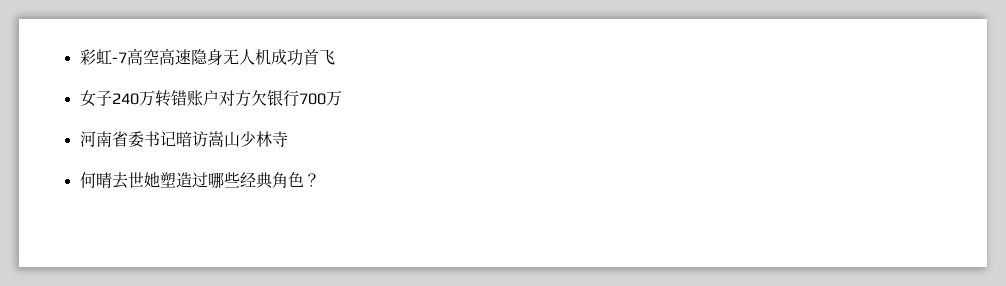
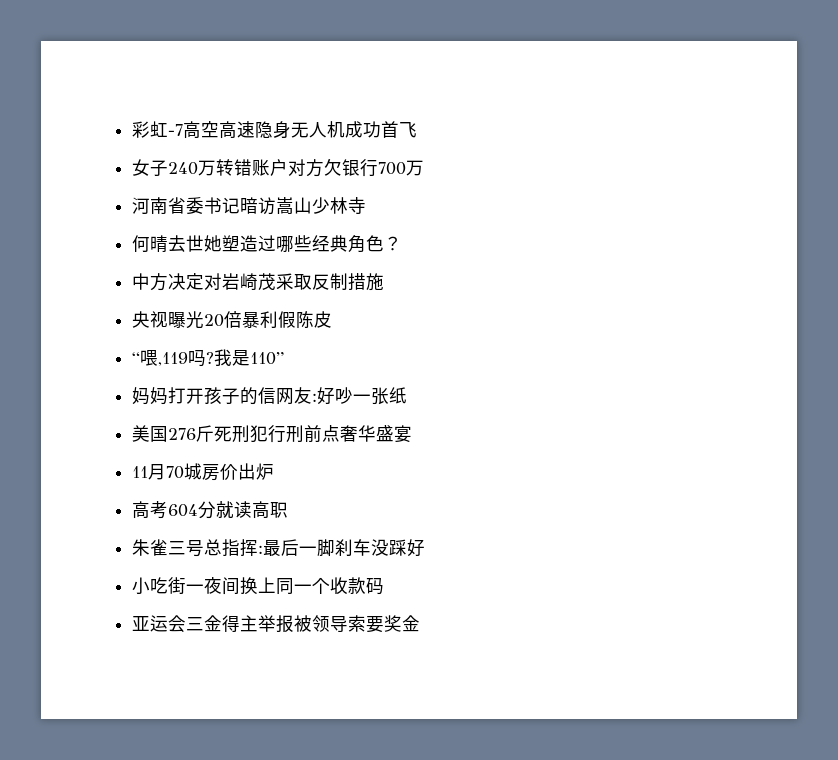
+ 中方决定对岩崎茂采取反制措施
+ 央视曝光20倍暴利假陈皮
+ “喂,119吗?我是110”
+ 妈妈打开孩子的信网友:好吵一张纸
+ 美国276斤死刑犯行刑前点奢华盛宴
+ 11月70城房价出炉
+ 高考604分就读高职
+ 朱雀三号总指挥:最后一脚刹车没踩好
+ 小吃街一夜间换上同一个收款码
+ 亚运会三金得主举报被领导索要奖金

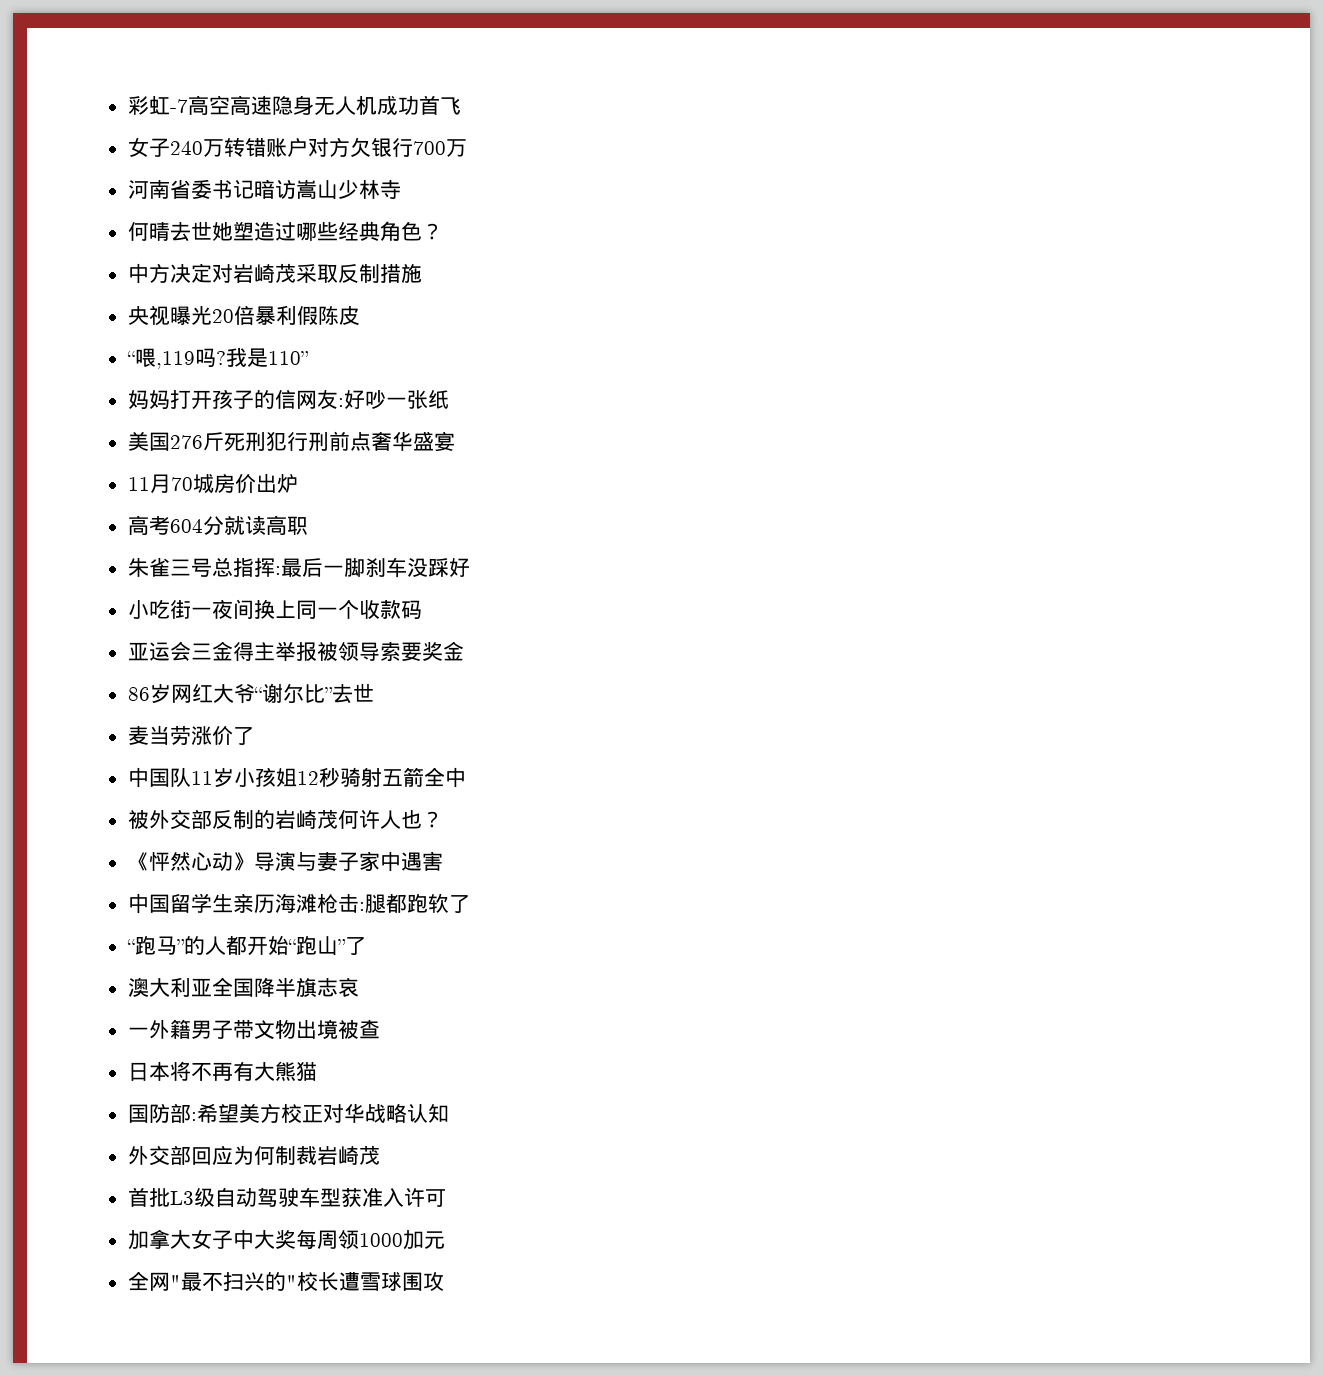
+ 86岁网红大爷“谢尔比”去世
+ 麦当劳涨价了
+ 中国队11岁小孩姐12秒骑射五箭全中
+ 被外交部反制的岩崎茂何许人也？
+ 《怦然心动》导演与妻子家中遇害
+ 中国留学生亲历海滩枪击:腿都跑软了
+ “跑马”的人都开始“跑山”了
+ 澳大利亚全国降半旗志哀
+ 一外籍男子带文物出境被查
+ 日本将不再有大熊猫
+ 国防部:希望美方校正对华战略认知
+ 外交部回应为何制裁岩崎茂
+ 首批L3级自动驾驶车型获准入许可
+ 加拿大女子中大奖每周领1000加元
+ 全网"最不扫兴的"校长遭雪球围攻

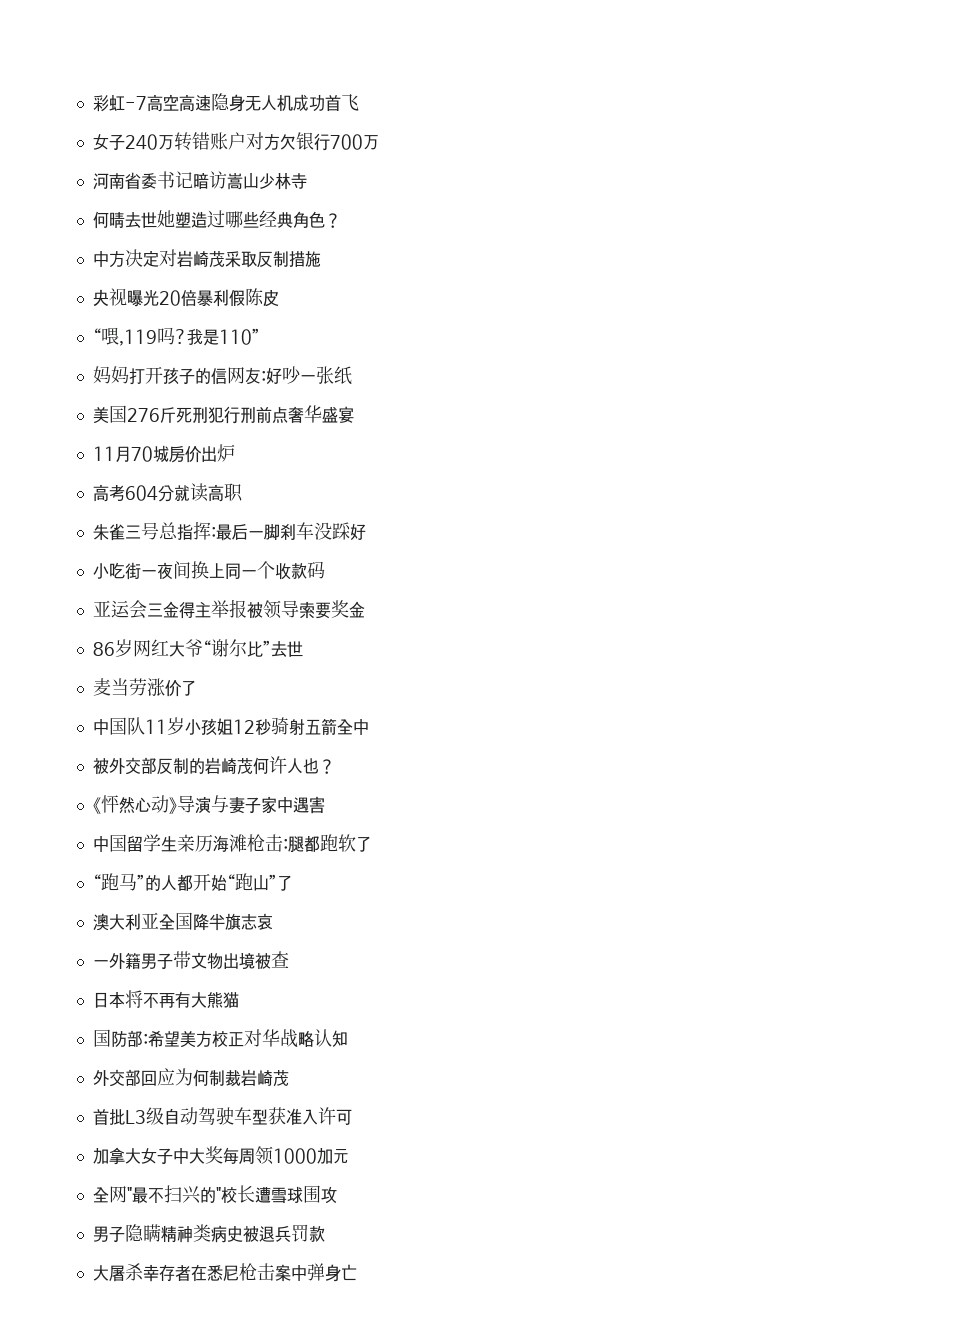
+ 男子隐瞒精神类病史被退兵罚款
+ 大屠杀幸存者在悉尼枪击案中弹身亡

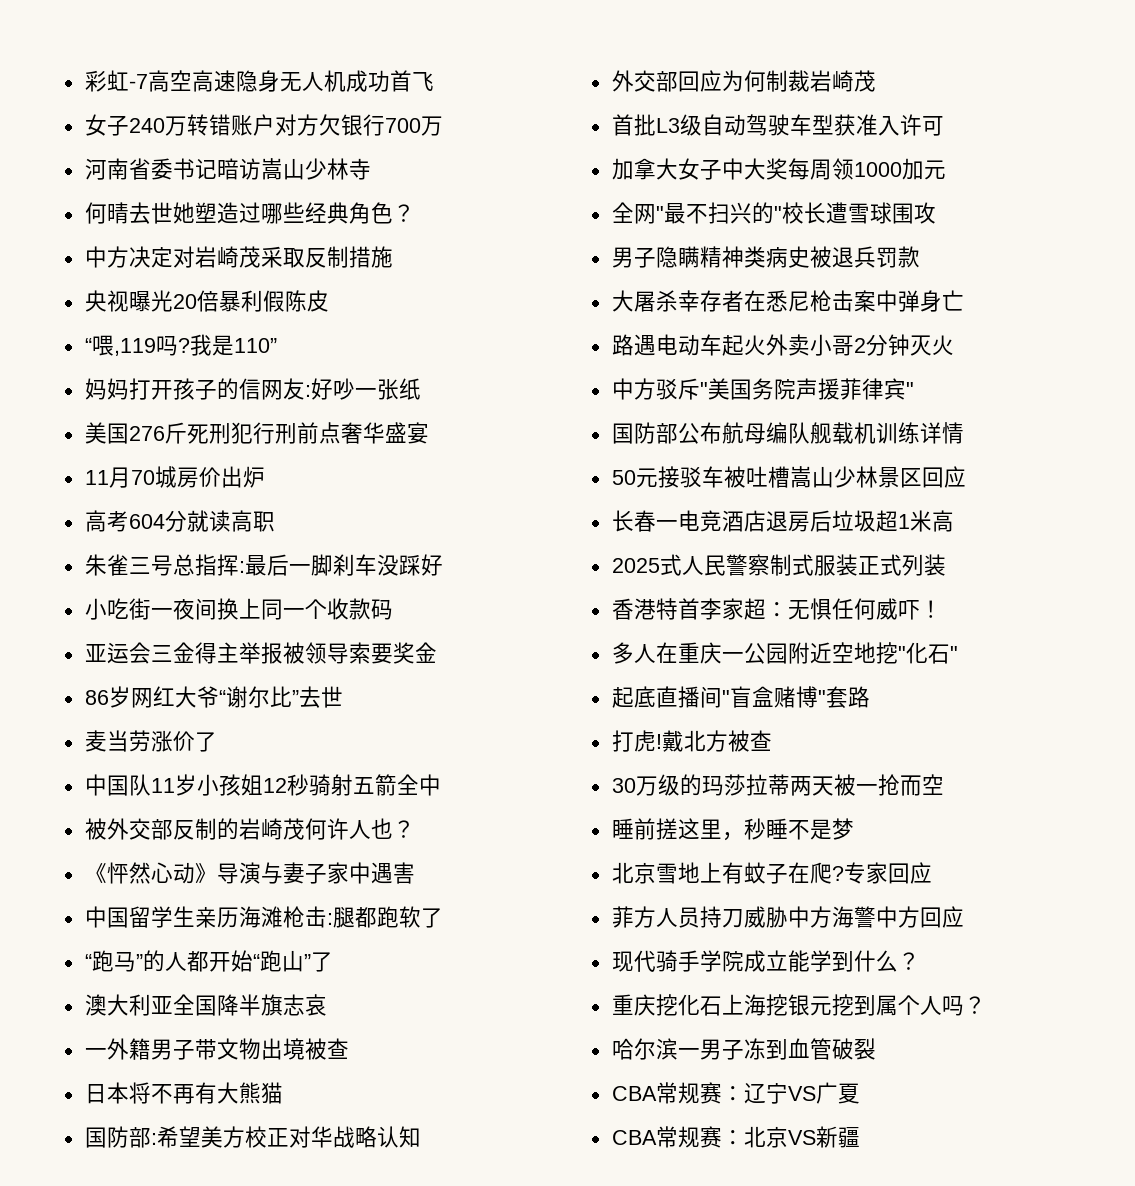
+ 路遇电动车起火外卖小哥2分钟灭火
+ 中方驳斥"美国务院声援菲律宾"
+ 国防部公布航母编队舰载机训练详情
+ 50元接驳车被吐槽嵩山少林景区回应
+ 长春一电竞酒店退房后垃圾超1米高
+ 2025式人民警察制式服装正式列装
+ 香港特首李家超：无惧任何威吓！
+ 多人在重庆一公园附近空地挖"化石"
+ 起底直播间"盲盒赌博"套路
+ 打虎!戴北方被查
+ 30万级的玛莎拉蒂两天被一抢而空
+ 睡前搓这里，秒睡不是梦
+ 北京雪地上有蚊子在爬?专家回应
+ 菲方人员持刀威胁中方海警中方回应
+ 现代骑手学院成立能学到什么？
+ 重庆挖化石上海挖银元挖到属个人吗？
+ 哈尔滨一男子冻到血管破裂
+ CBA常规赛：辽宁VS广夏
+ CBA常规赛：北京VS新疆

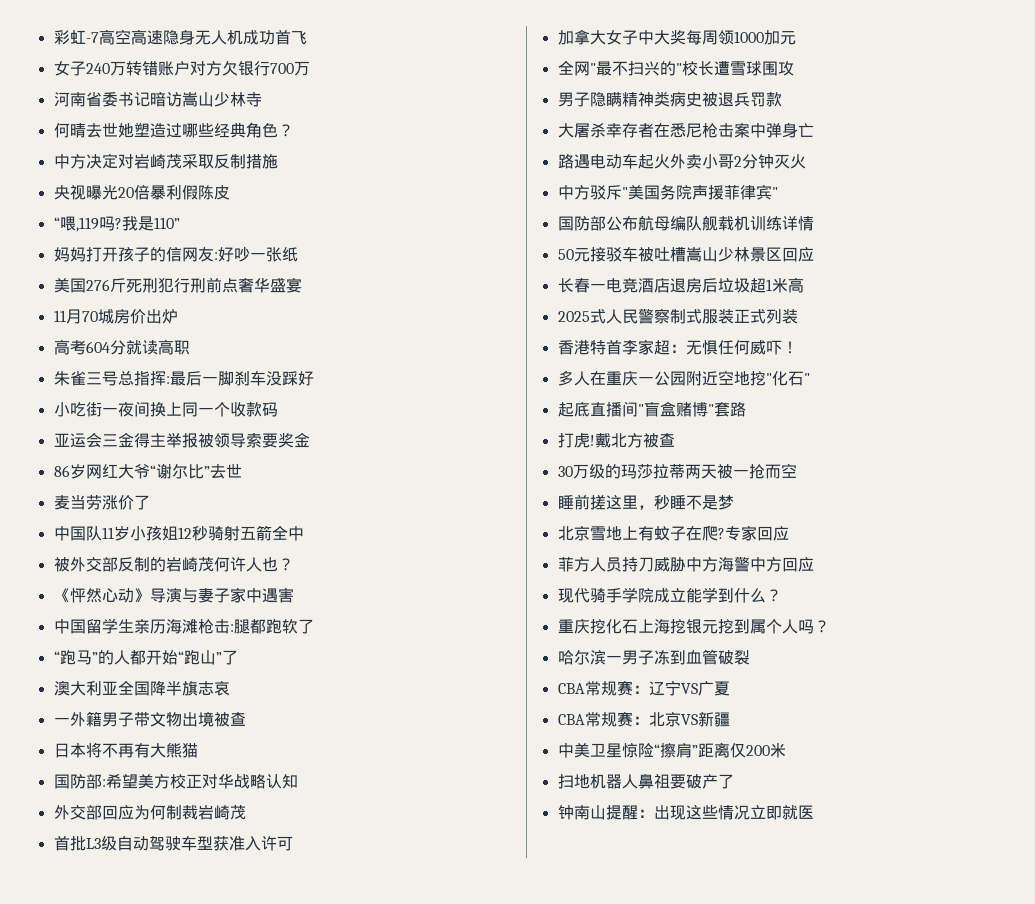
+ 中美卫星惊险“擦肩”距离仅200米
+ 扫地机器人鼻祖要破产了
+ 钟南山提醒：出现这些情况立即就医

